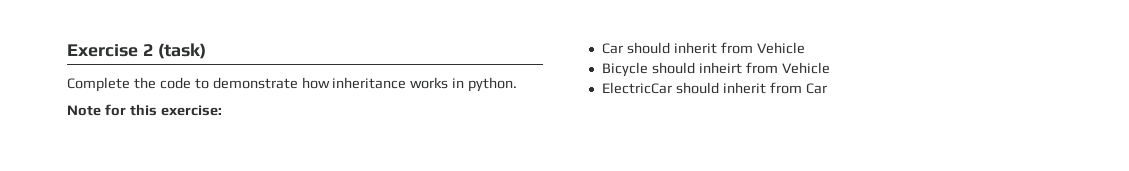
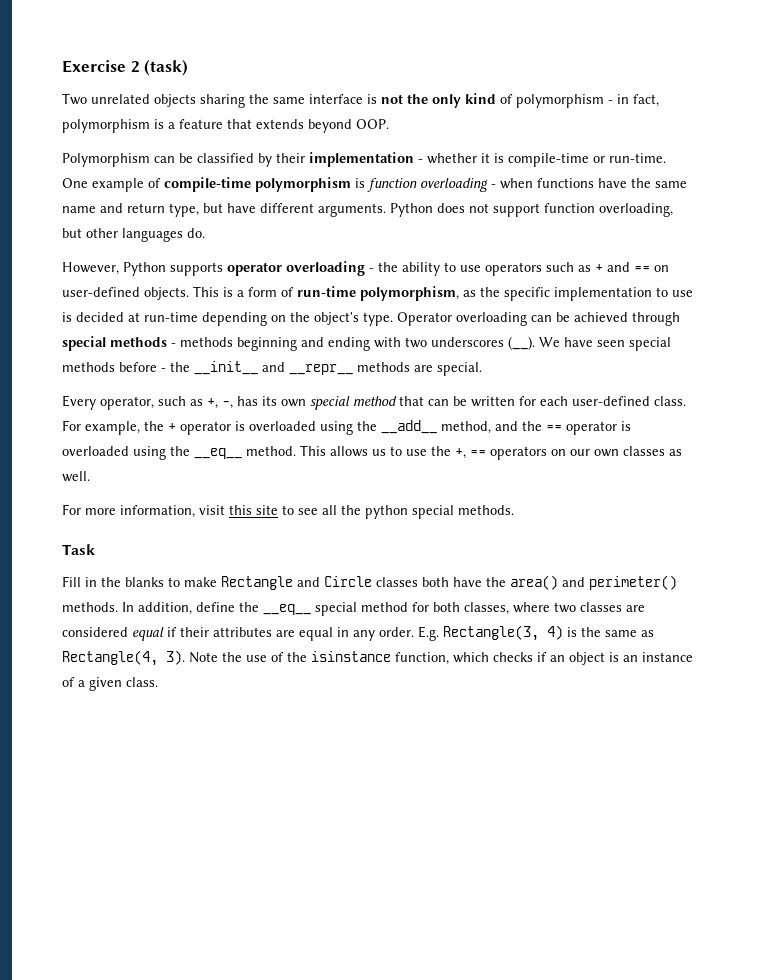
- Complete the code to demonstrate how inheritance works in python.
- Note for this exercise:
- Car should inherit from Vehicle
- Bicycle should inheirt from Vehicle
- ElectricCar should inherit from Car
+ Two unrelated objects sharing the same interface is not the only kind of polymorphism - in fact, polymorphism is a feature that extends beyond OOP.
+ Polymorphism can be classified by their implementation - whether it is compile-time or run-time. One example of compile-time polymorphism is function overloading - when functions have the same name and return type, but have different arguments. Python does not support function overloading, but other languages do.
+ However, Python supports operator overloading - the ability to use operators such as + and == on user-defined objects. This is a form of run-time polymorphism, as the specific implementation to use is decided at run-time depending on the object's type. Operator overloading can be achieved through special methods - methods beginning and ending with two underscores (__). We have seen special methods before - the __init__ and __repr__ methods are special.
+ Every operator, such as +, -, has its own special method that can be written for each user-defined class. For example, the + operator is overloaded using the __add__ method, and the == operator is overloaded using the __eq__ method. This allows us to use the +, == operators on our own classes as well.
+ For more information, visit this site to see all the python special methods.
+ Task
+ Fill in the blanks to make Rectangle and Circle classes both have the area() and perimeter() methods. In addition, define the __eq__ special method for both classes, where two classes are considered equal if their attributes are equal in any order. E.g. Rectangle(3, 4) is the same as Rectangle(4, 3). Note the use of the isinstance function, which checks if an object is an instance of a given class.

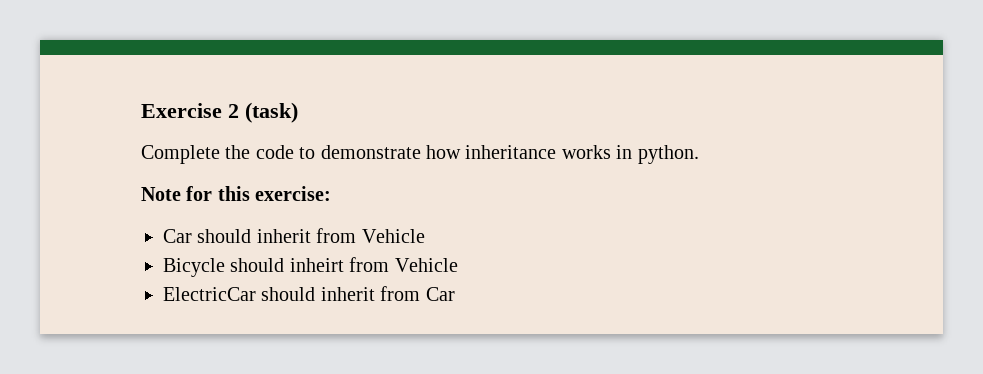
- Two unrelated objects sharing the same interface is not the only kind of polymorphism - in fact, polymorphism is a feature that extends beyond OOP.
- Polymorphism can be classified by their implementation - whether it is compile-time or run-time. One example of compile-time polymorphism is function overloading - when functions have the same name and return type, but have different arguments. Python does not support function overloading, but other languages do.
- However, Python supports operator overloading - the ability to use operators such as + and == on user-defined objects. This is a form of run-time polymorphism, as the specific implementation to use is decided at run-time depending on the object's type. Operator overloading can be achieved through special methods - methods beginning and ending with two underscores (__). We have seen special methods before - the __init__ and __repr__ methods are special.
- Every operator, such as +, -, has its own special method that can be written for each user-defined class. For example, the + operator is overloaded using the __add__ method, and the == operator is overloaded using the __eq__ method. This allows us to use the +, == operators on our own classes as well.
- For more information, visit this site to see all the python special methods.
- Task
- Fill in the blanks to make Rectangle and Circle classes both have the area() and perimeter() methods. In addition, define the __eq__ special method for both classes, where two classes are considered equal if their attributes are equal in any order. E.g. Rectangle(3, 4) is the same as Rectangle(4, 3). Note the use of the isinstance function, which checks if an object is an instance of a given class.
+ Complete the code to demonstrate how inheritance works in python.
+ Note for this exercise:
+ Car should inherit from Vehicle
+ Bicycle should inheirt from Vehicle
+ ElectricCar should inherit from Car

